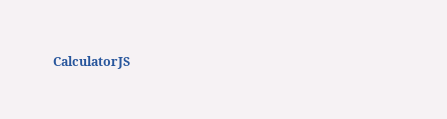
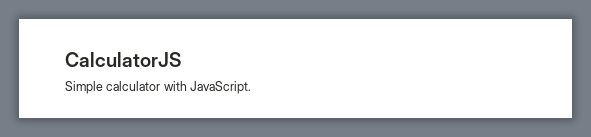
+ Simple calculator with JavaScript.

